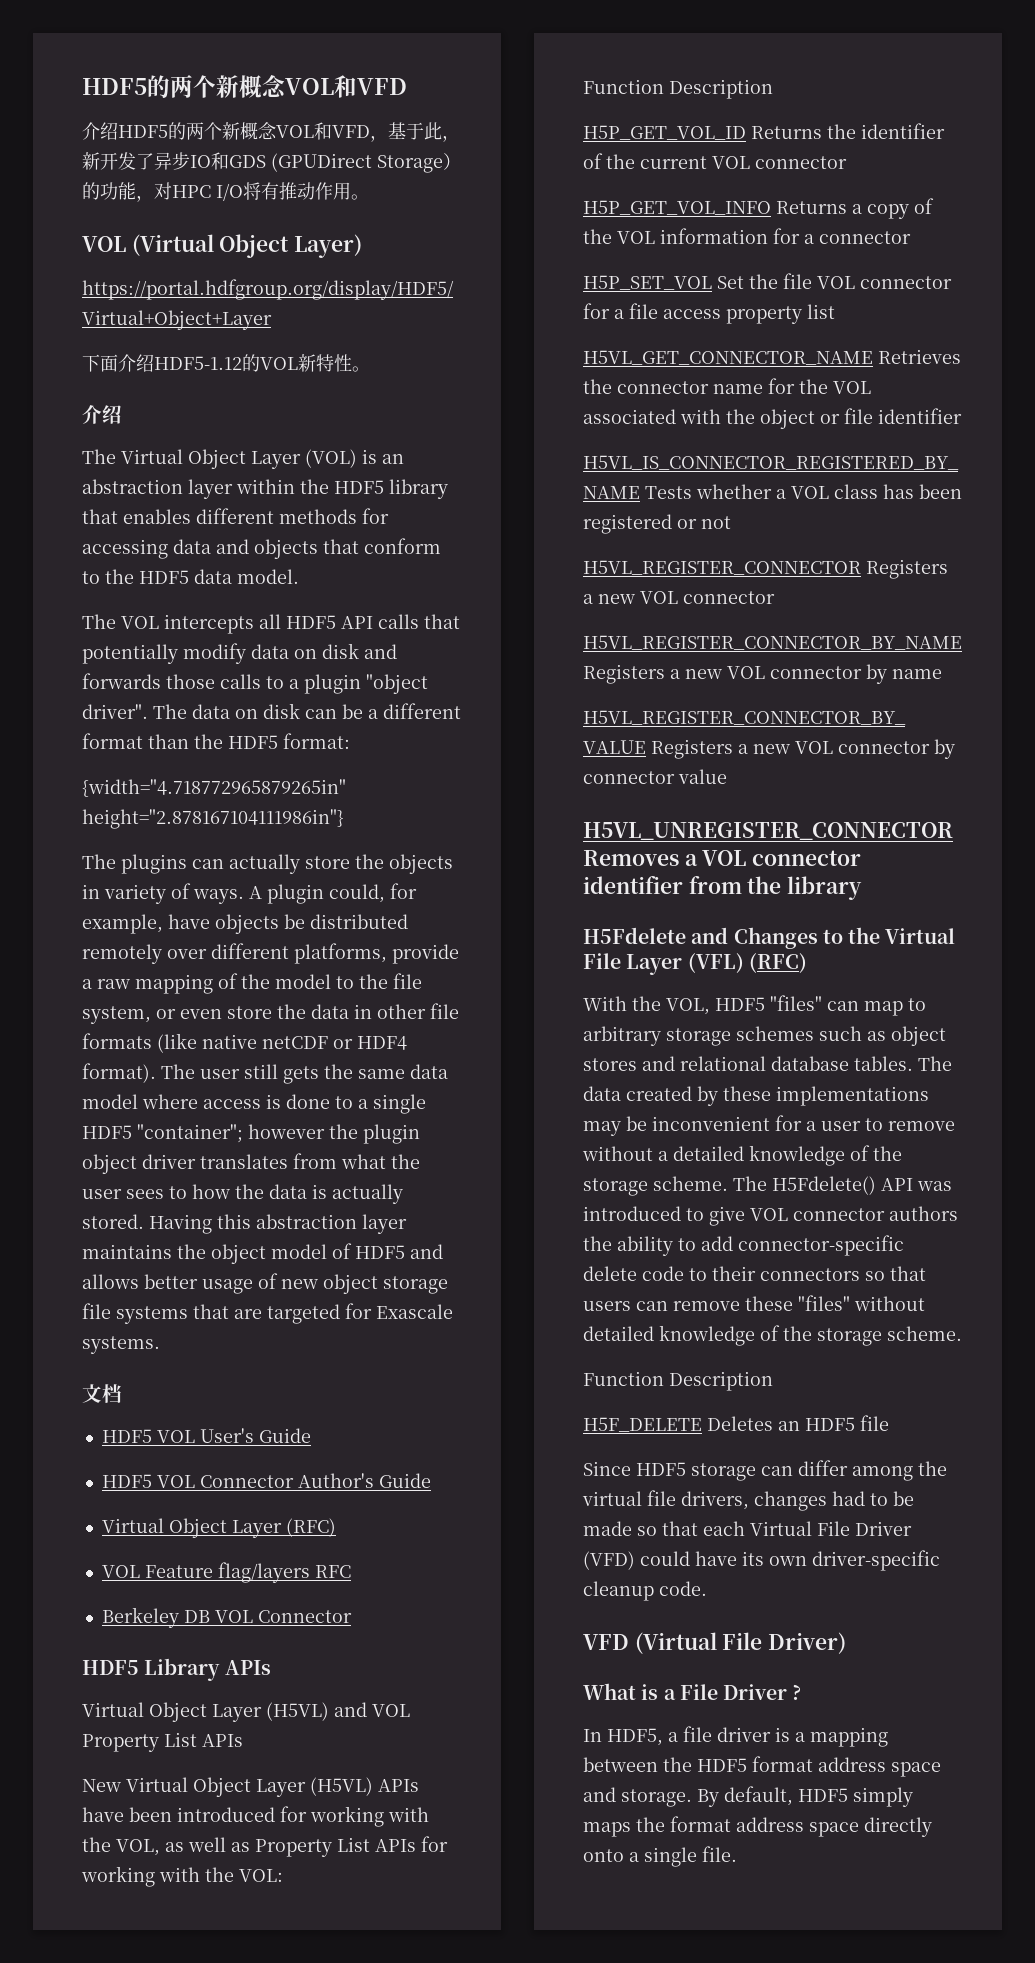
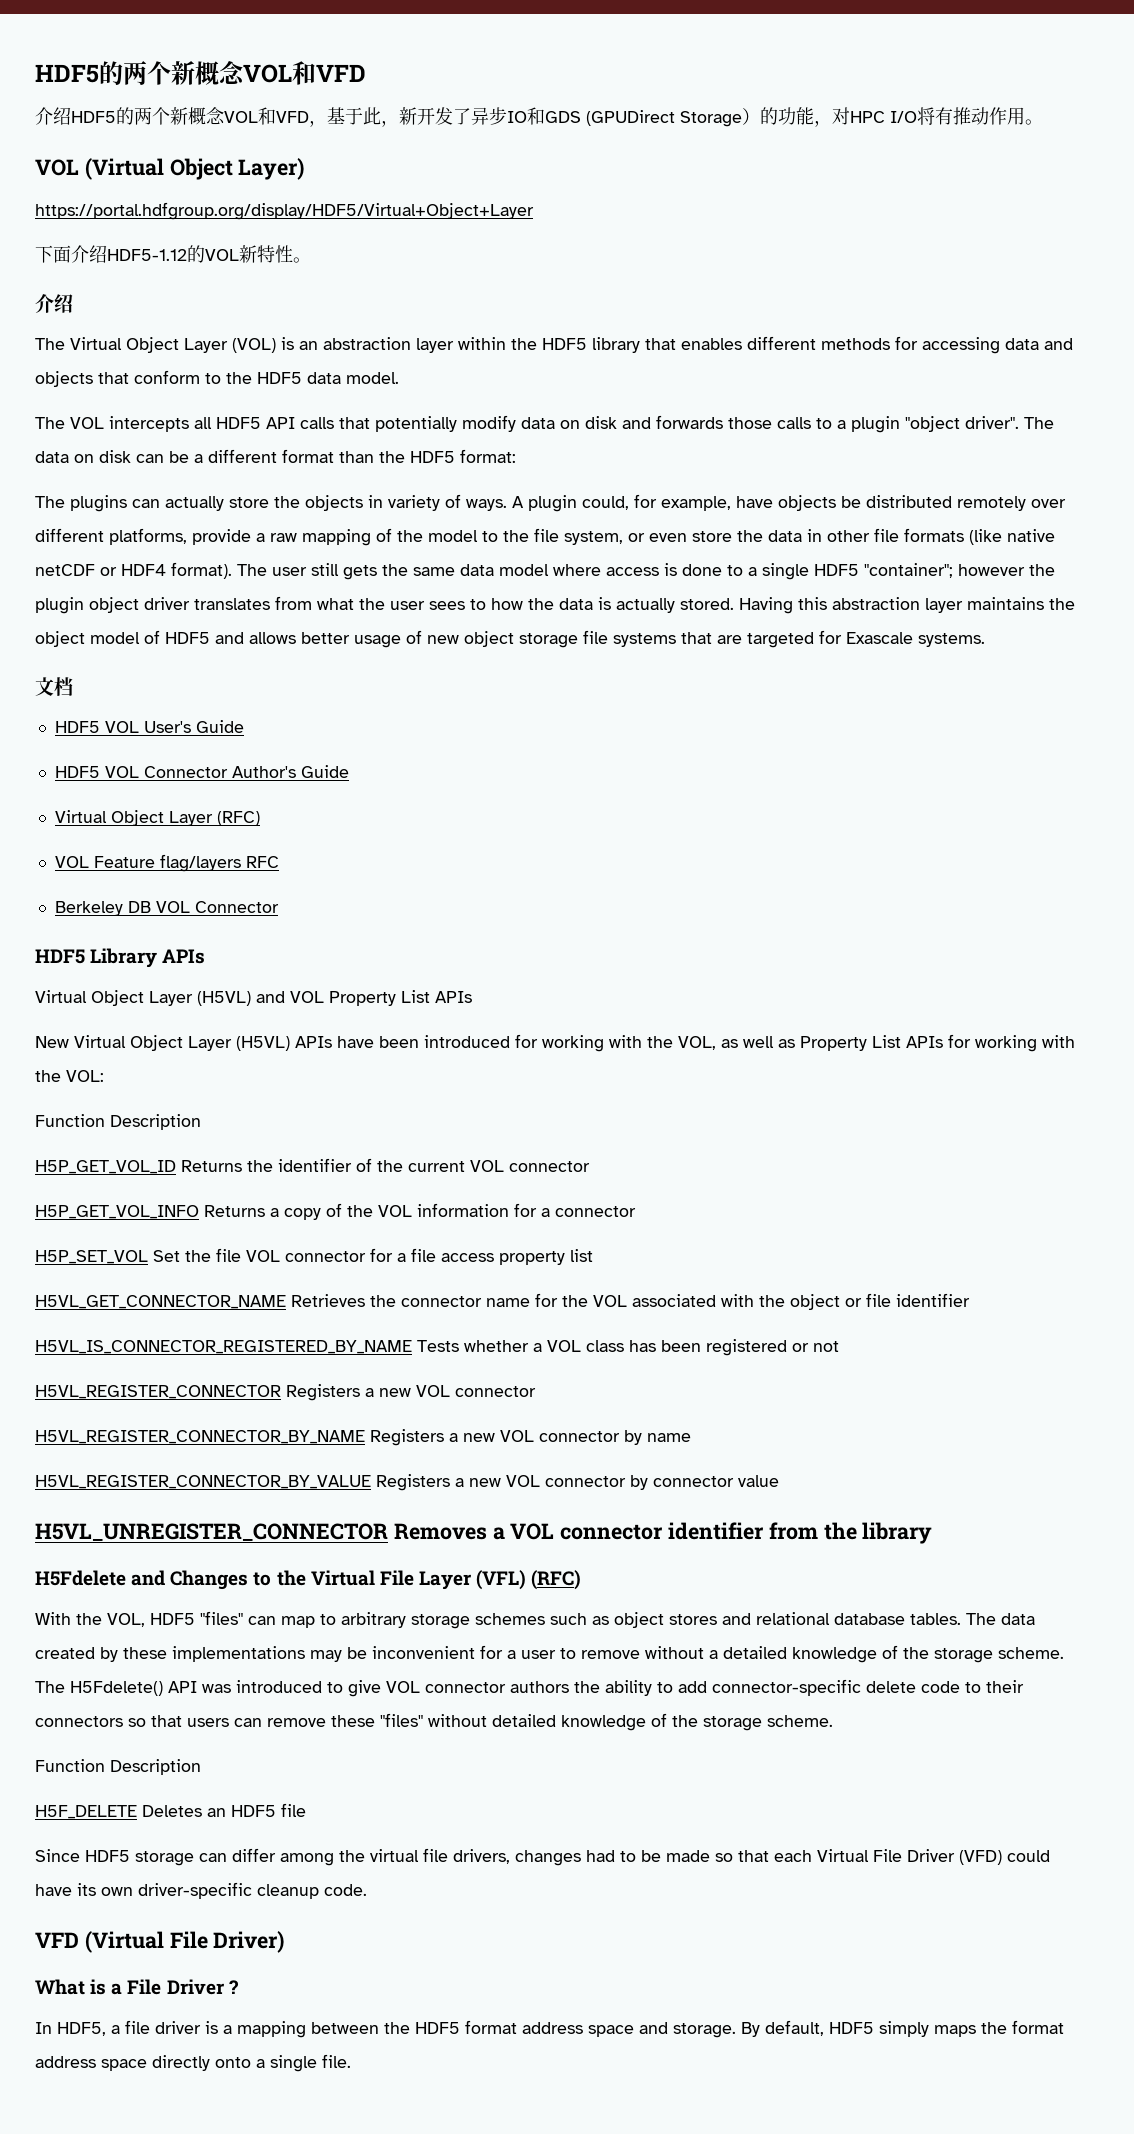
- {width="4.718772965879265in" height="2.878167104111986in"}

